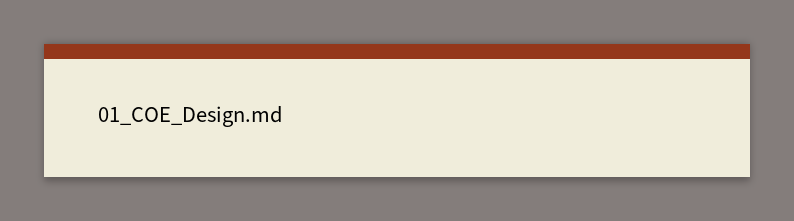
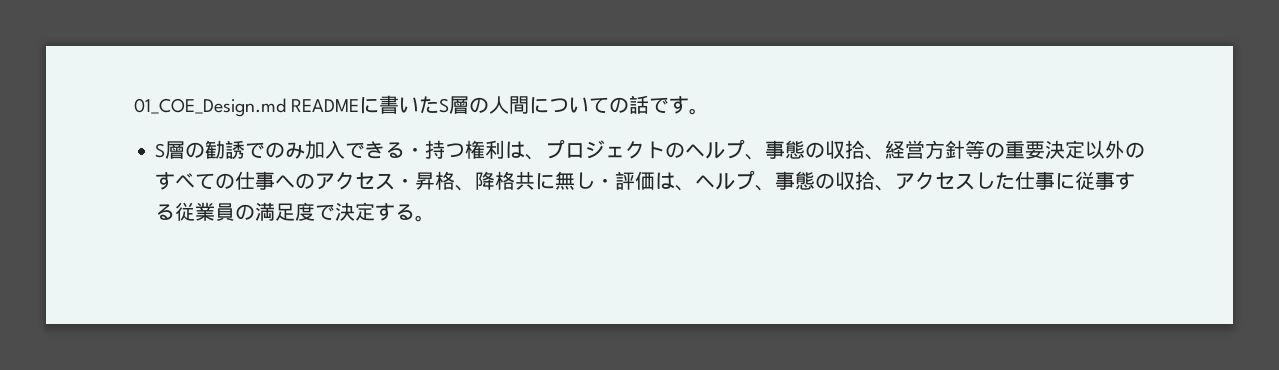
- 01_COE_Design.md
+ 01_COE_Design.md READMEに書いたS層の人間についての話です。
+ S層の勧誘でのみ加入できる・持つ権利は、プロジェクトのヘルプ、事態の収拾、経営方針等の重要決定以外のすべての仕事へのアクセス・昇格、降格共に無し・評価は、ヘルプ、事態の収拾、アクセスした仕事に従事する従業員の満足度で決定する。

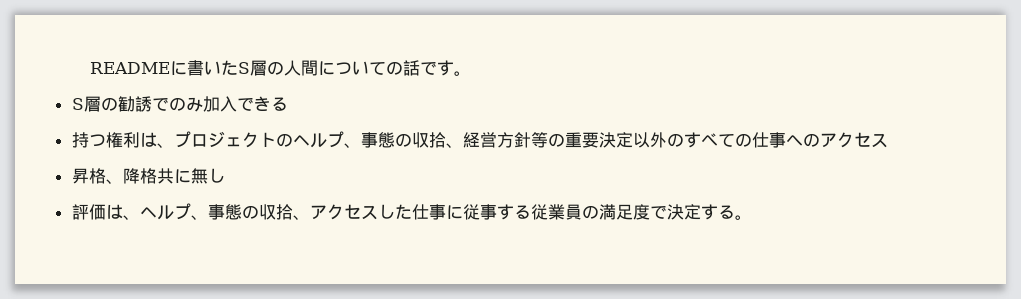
- 01_COE_Design.md READMEに書いたS層の人間についての話です。
+ READMEに書いたS層の人間についての話です。
- S層の勧誘でのみ加入できる・持つ権利は、プロジェクトのヘルプ、事態の収拾、経営方針等の重要決定以外のすべての仕事へのアクセス・昇格、降格共に無し・評価は、ヘルプ、事態の収拾、アクセスした仕事に従事する従業員の満足度で決定する。
+ S層の勧誘でのみ加入できる
+ 持つ権利は、プロジェクトのヘルプ、事態の収拾、経営方針等の重要決定以外のすべての仕事へのアクセス
+ 昇格、降格共に無し
+ 評価は、ヘルプ、事態の収拾、アクセスした仕事に従事する従業員の満足度で決定する。

